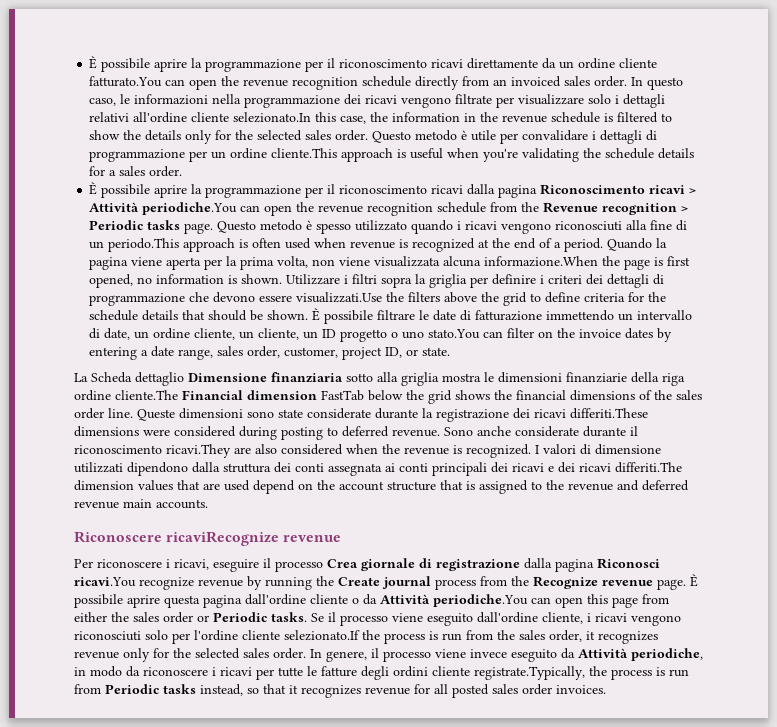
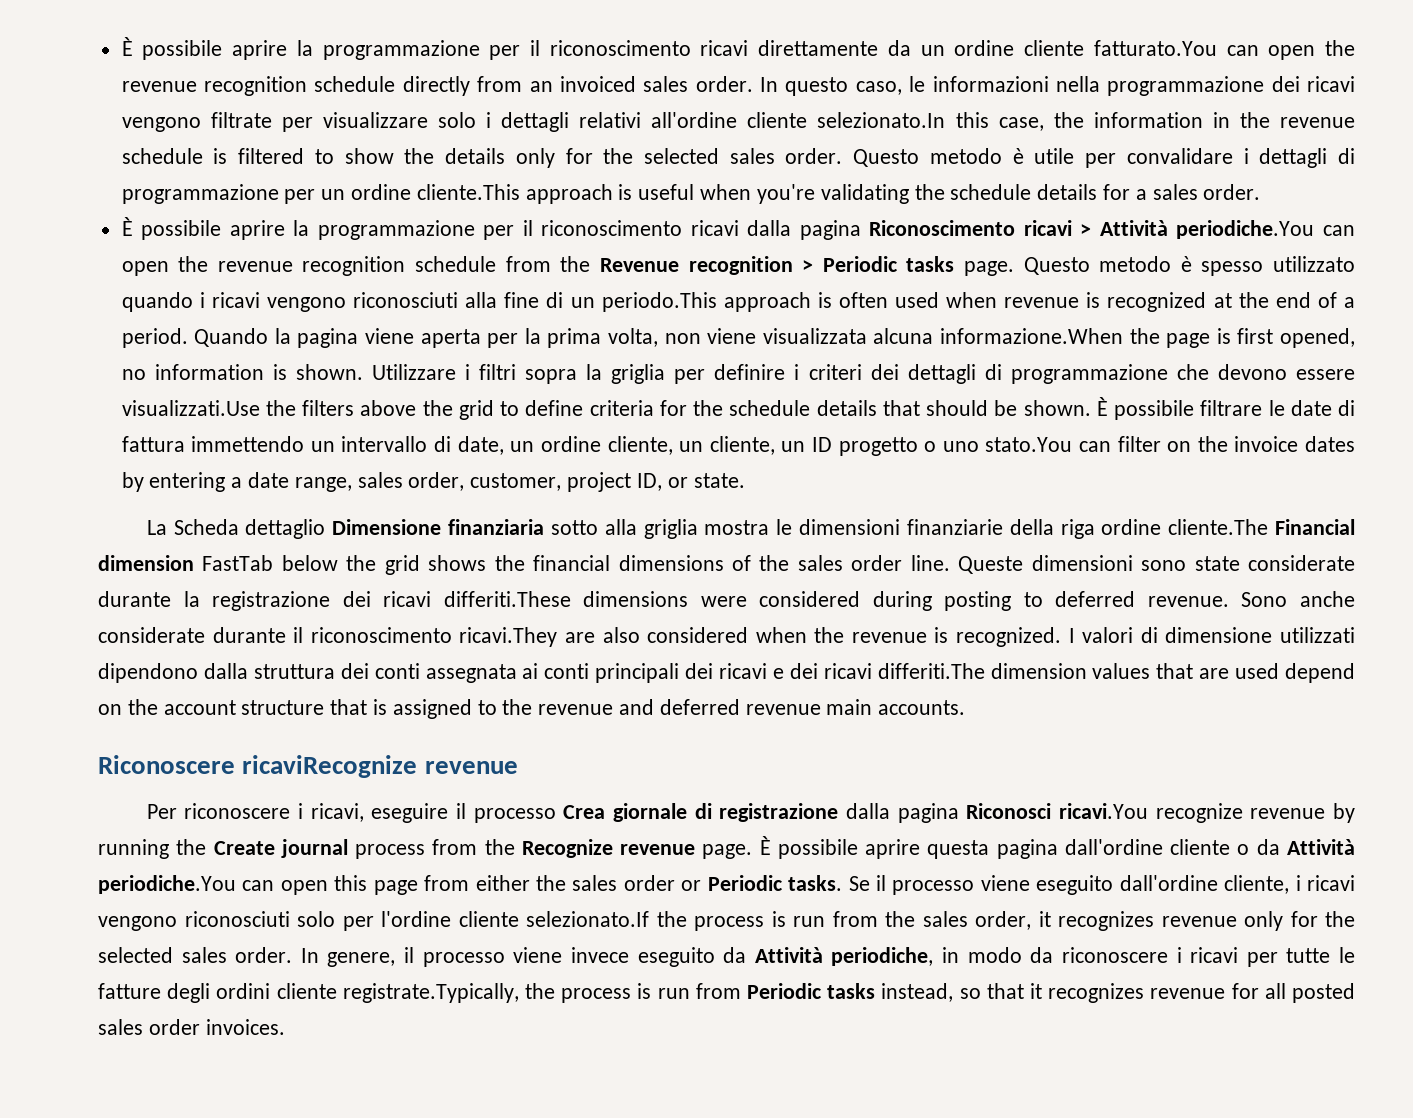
- È possibile filtrare le date di fatturazione immettendo un intervallo di date, un ordine cliente, un cliente, un ID progetto o uno stato.You can filter on the invoice dates by entering a date range, sales order, customer, project ID, or state.
+ È possibile filtrare le date di fattura immettendo un intervallo di date, un ordine cliente, un cliente, un ID progetto o uno stato.You can filter on the invoice dates by entering a date range, sales order, customer, project ID, or state.

